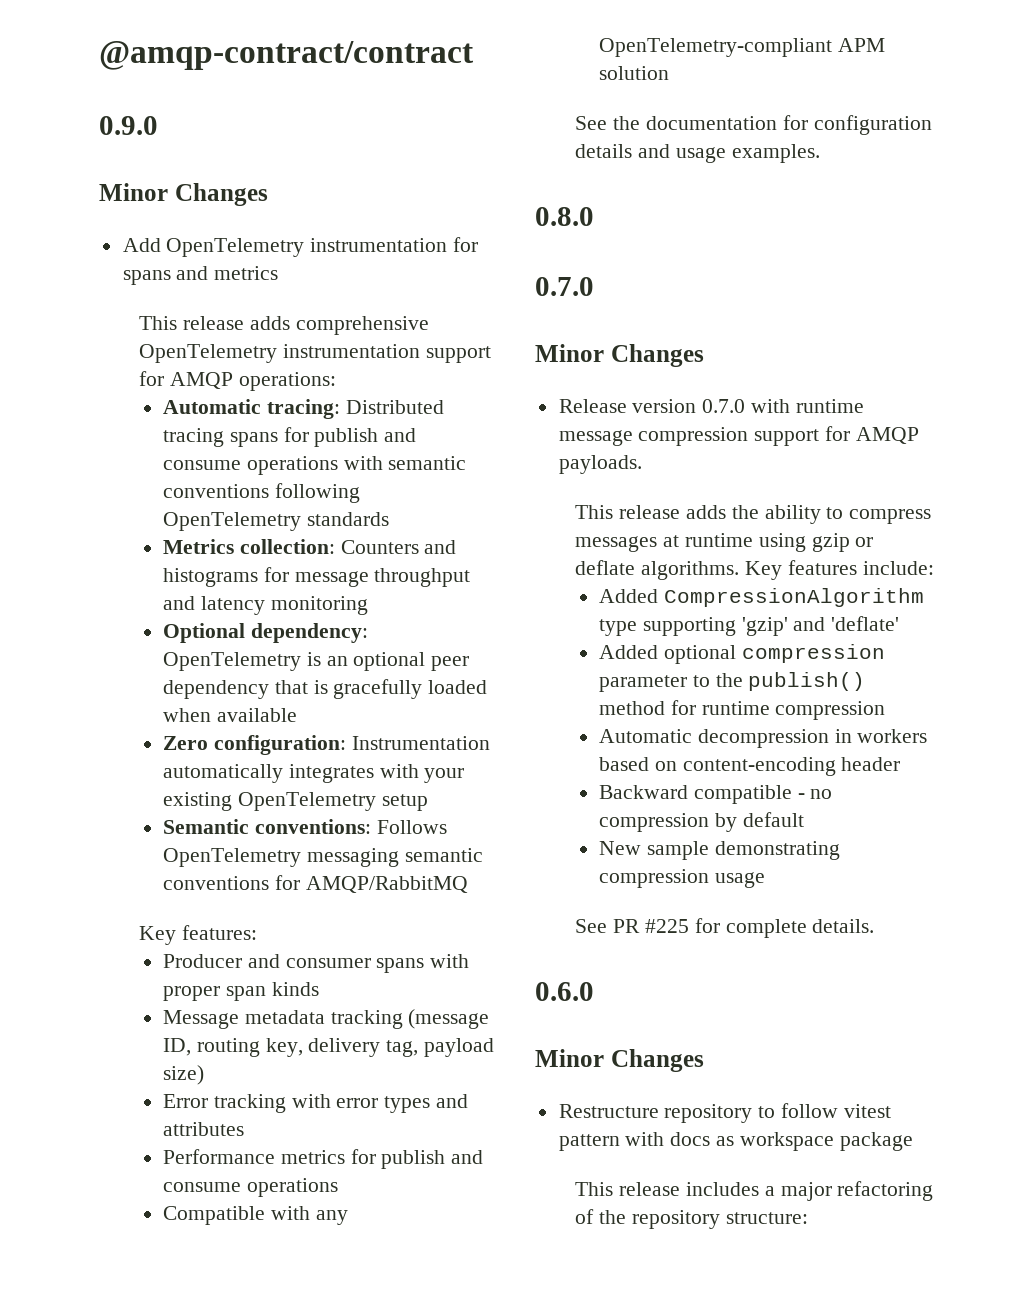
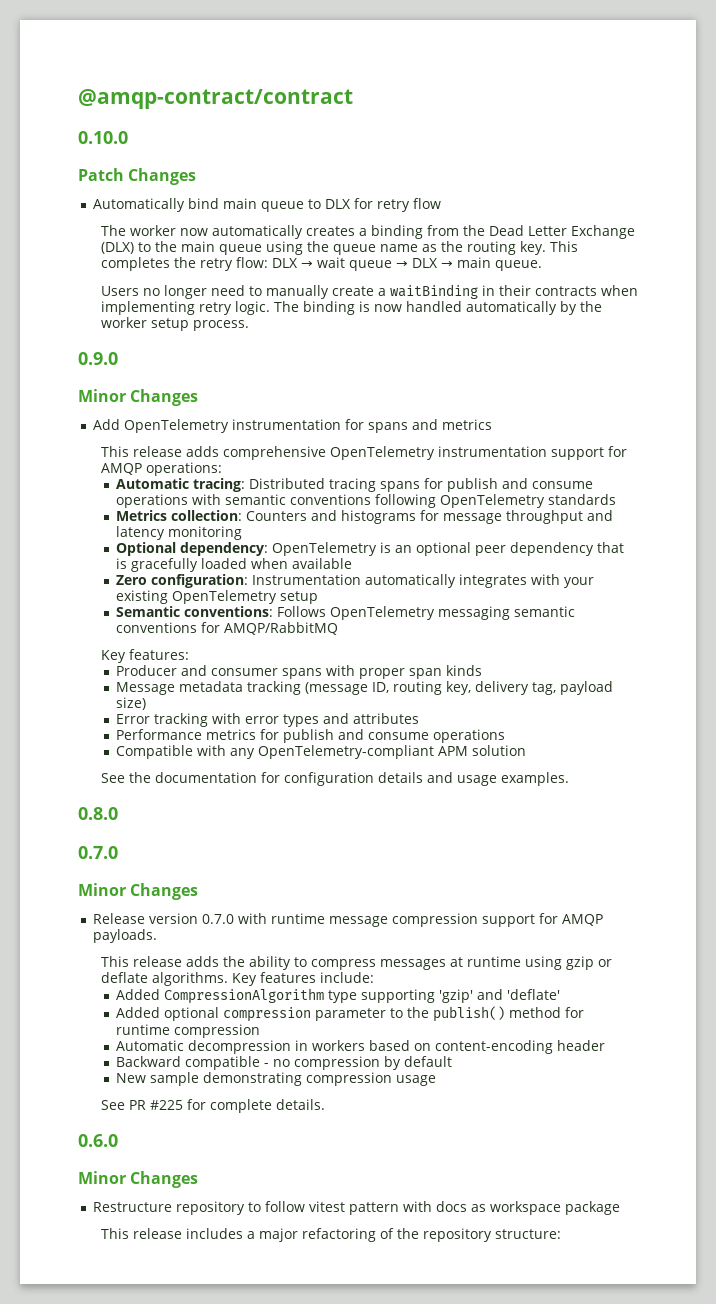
+ 0.10.0
+ Patch Changes
+ Automatically bind main queue to DLX for retry flow
+ The worker now automatically creates a binding from the Dead Letter Exchange (DLX) to the main queue using the queue name as the routing key. This completes the retry flow: DLX → wait queue → DLX → main queue.
+ Users no longer need to manually create a waitBinding in their contracts when implementing retry logic. The binding is now handled automatically by the worker setup process.

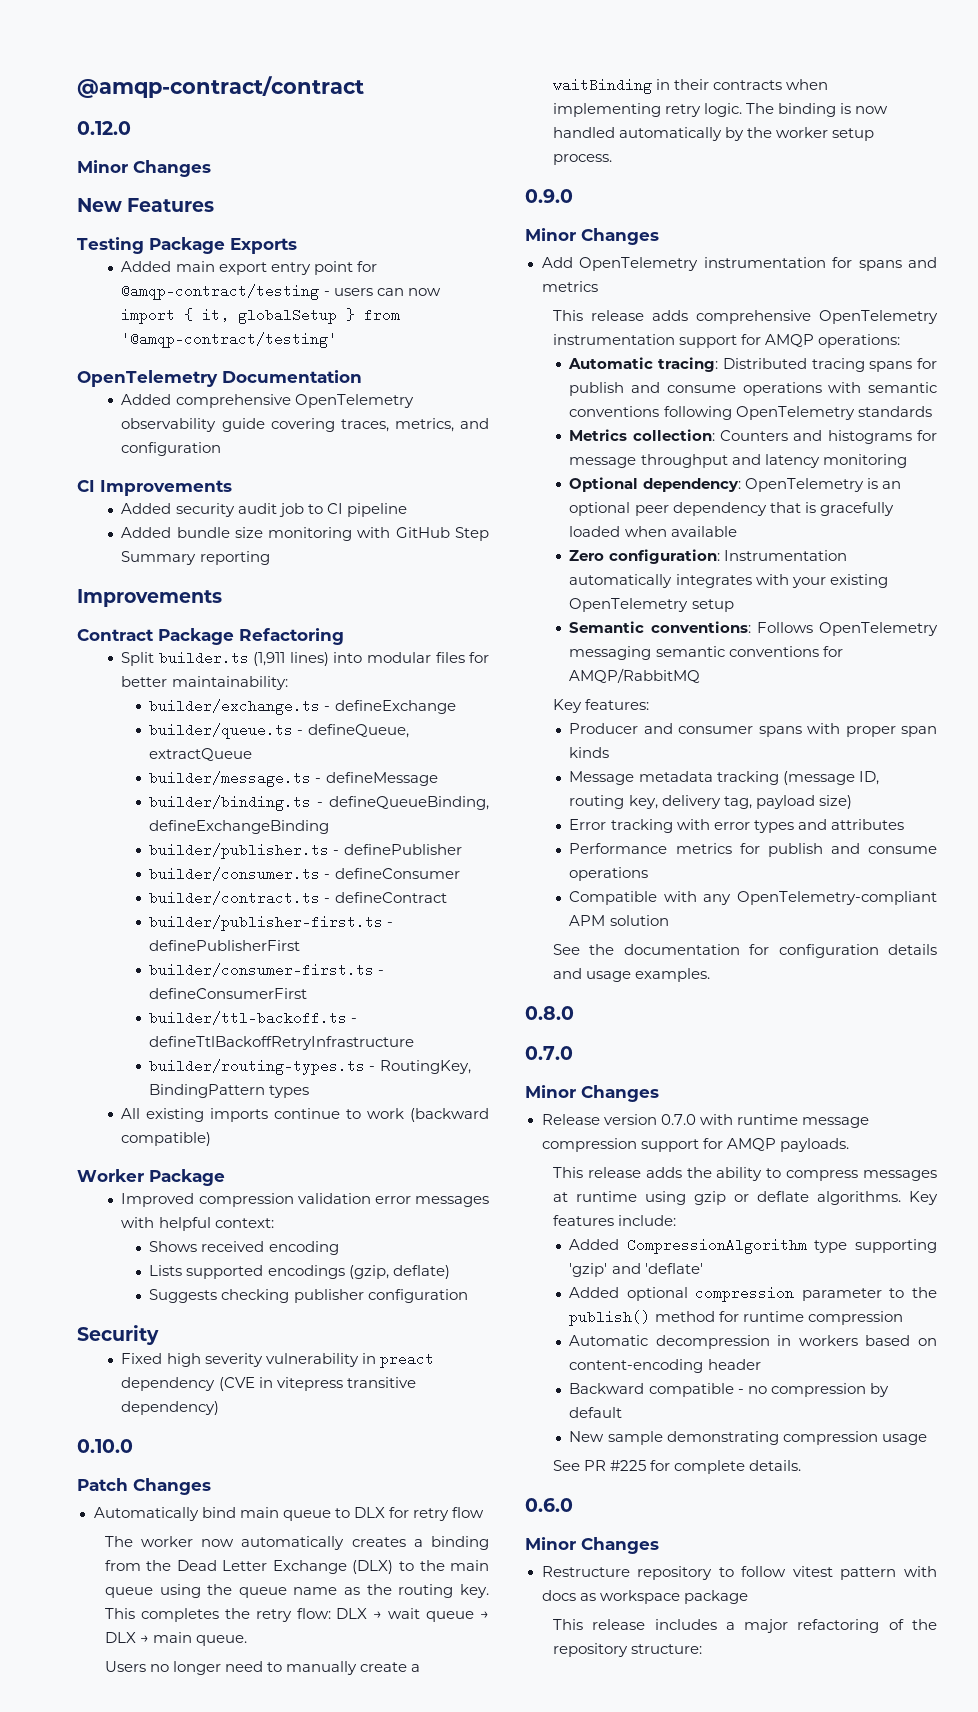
+ 0.12.0
+ Minor Changes
+ New Features
+ Testing Package Exports
+ Added main export entry point for @amqp-contract/testing - users can now import { it, globalSetup } from '@amqp-contract/testing'
+ OpenTelemetry Documentation
+ Added comprehensive OpenTelemetry observability guide covering traces, metrics, and configuration
+ CI Improvements
+ Added security audit job to CI pipeline
+ Added bundle size monitoring with GitHub Step Summary reporting
+ Improvements
+ Contract Package Refactoring
+ Split builder.ts (1,911 lines) into modular files for better maintainability:
+ builder/exchange.ts - defineExchange
+ builder/queue.ts - defineQueue, extractQueue
+ builder/message.ts - defineMessage
+ builder/binding.ts - defineQueueBinding, defineExchangeBinding
+ builder/publisher.ts - definePublisher
+ builder/consumer.ts - defineConsumer
+ builder/contract.ts - defineContract
+ builder/publisher-first.ts - definePublisherFirst
+ builder/consumer-first.ts - defineConsumerFirst
+ builder/ttl-backoff.ts - defineTtlBackoffRetryInfrastructure
+ builder/routing-types.ts - RoutingKey, BindingPattern types
+ All existing imports continue to work (backward compatible)
+ Worker Package
+ Improved compression validation error messages with helpful context:
+ Shows received encoding
+ Lists supported encodings (gzip, deflate)
+ Suggests checking publisher configuration
+ Security
+ Fixed high severity vulnerability in preact dependency (CVE in vitepress transitive dependency)

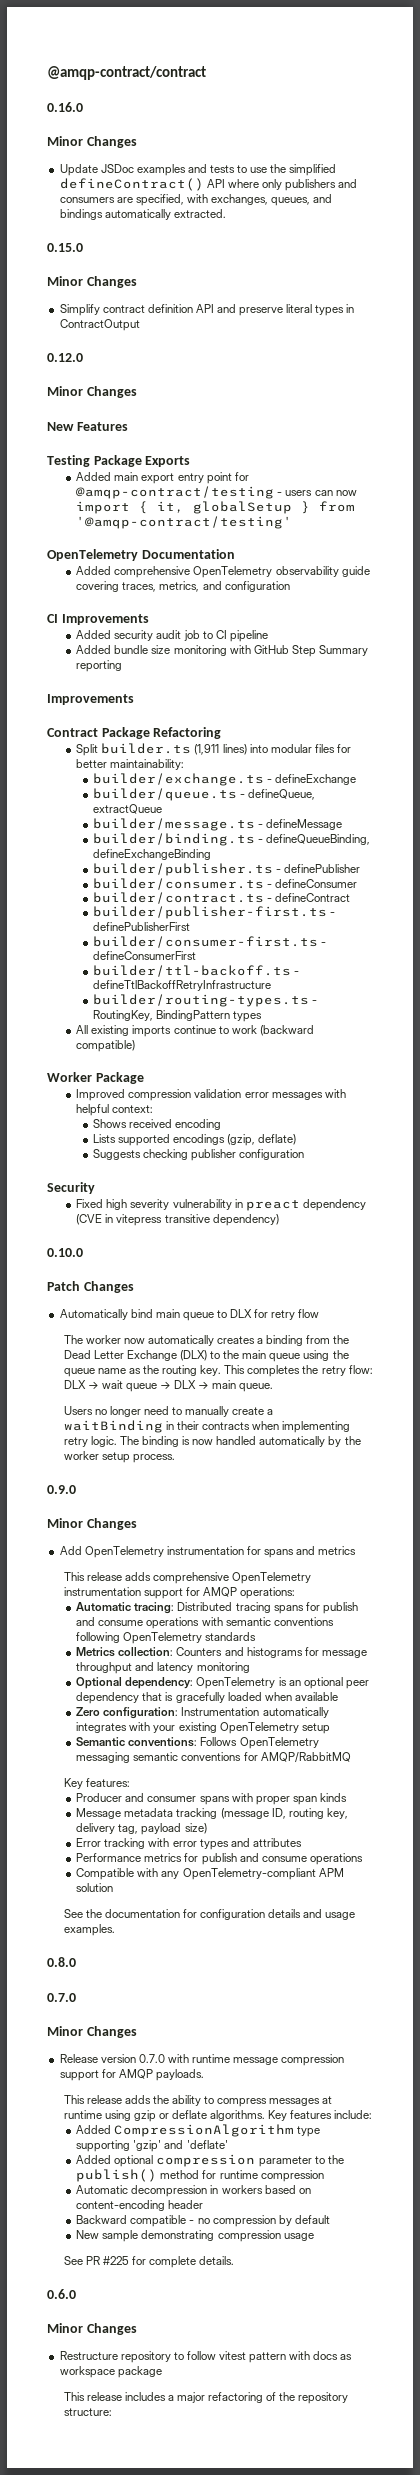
+ 0.16.0
+ Minor Changes
+ Update JSDoc examples and tests to use the simplified defineContract() API where only publishers and consumers are specified, with exchanges, queues, and bindings automatically extracted.
+ 0.15.0
+ Minor Changes
+ Simplify contract definition API and preserve literal types in ContractOutput

